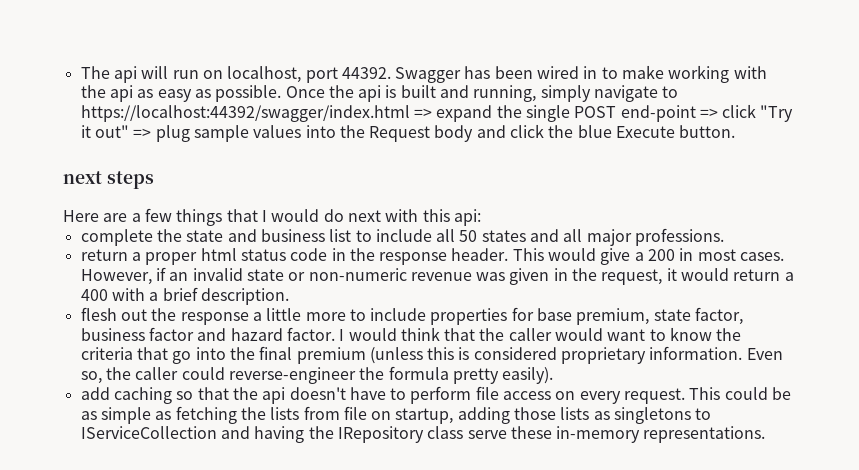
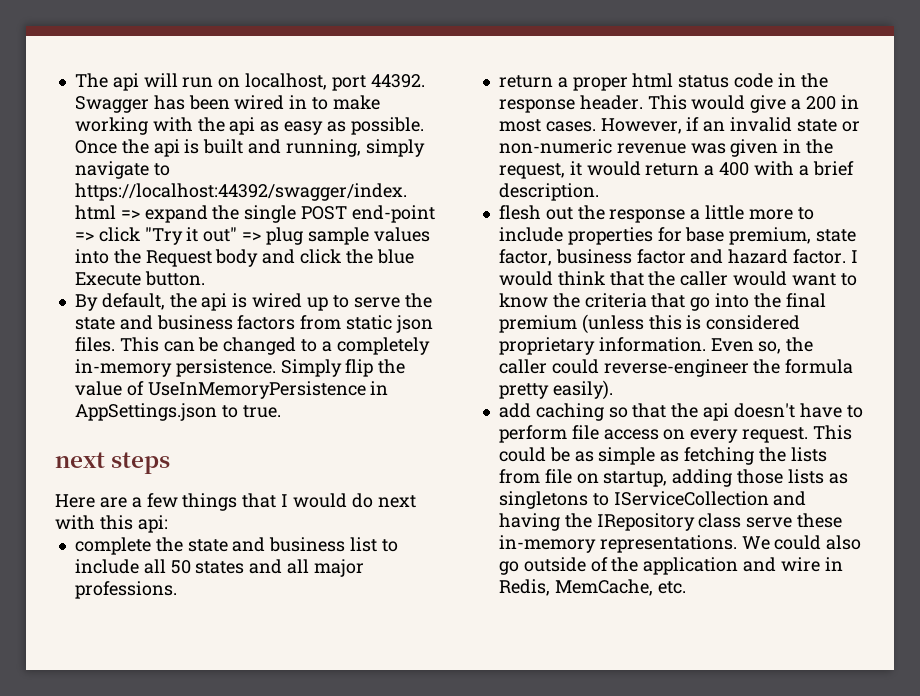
+ By default, the api is wired up to serve the state and business factors from static json files. This can be changed to a completely in-memory persistence. Simply flip the value of UseInMemoryPersistence in AppSettings.json to true.
+ We could also go outside of the application and wire in Redis, MemCache, etc.

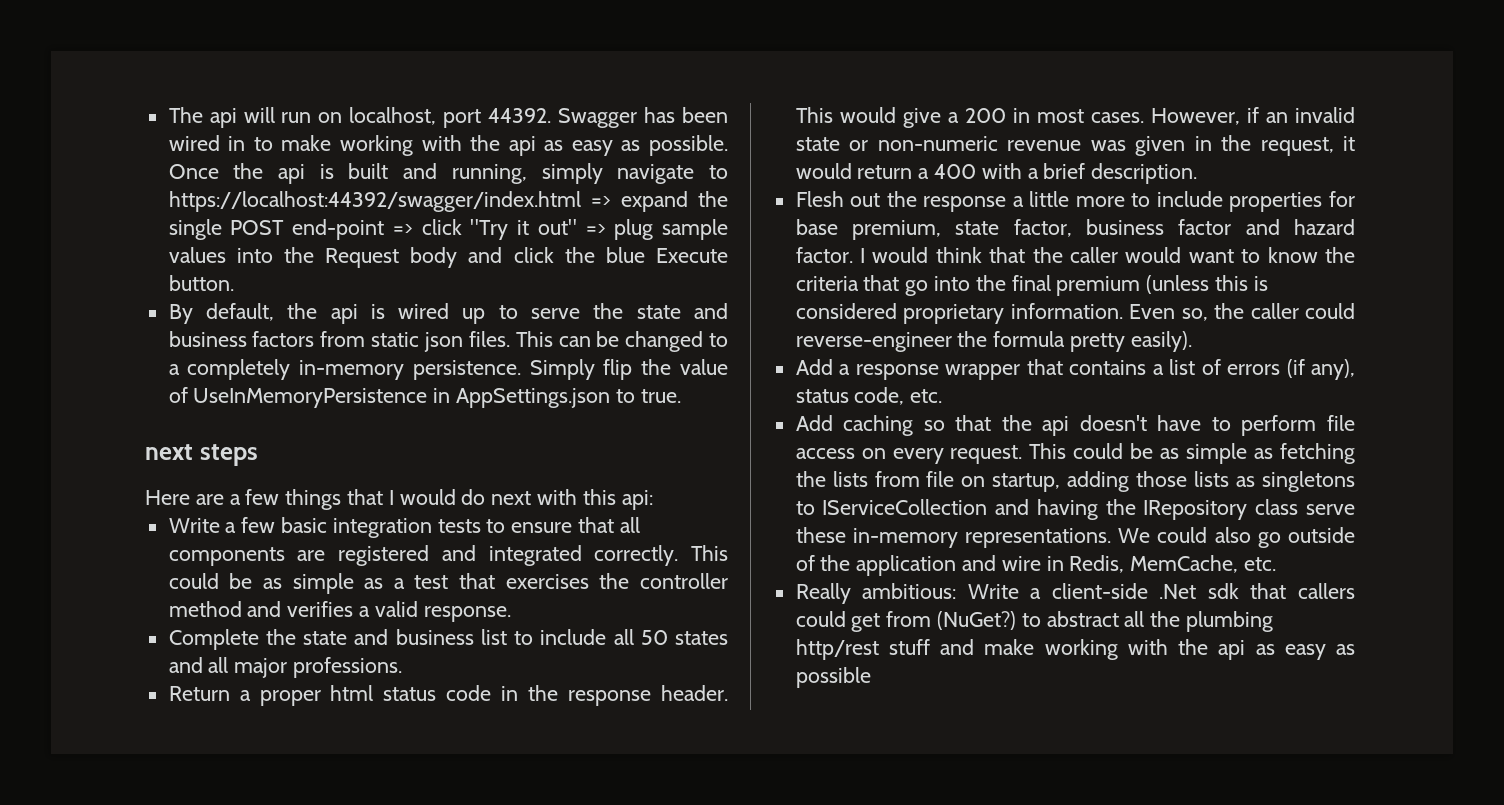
- complete the state and business list to include all 50 states and all major professions.
+ Write a few basic integration tests to ensure that all components are registered and integrated correctly. This could be as simple as a test that exercises the controller method and verifies a valid response.
+ Complete the state and business list to include all 50 states and all major professions.
- return a proper html status code in the response header.
+ Return a proper html status code in the response header.
- flesh out the response a little more to include properties for base premium, state factor, business factor and hazard factor.
+ Flesh out the response a little more to include properties for base premium, state factor, business factor and hazard factor.
- add caching so that the api doesn't have to perform file access on every request.
+ Add a response wrapper that contains a list of errors (if any), status code, etc.
+ Add caching so that the api doesn't have to perform file access on every request.
+ Really ambitious: Write a client-side .Net sdk that callers could get from (NuGet?) to abstract all the plumbing http/rest stuff and make working with the api as easy as possible

